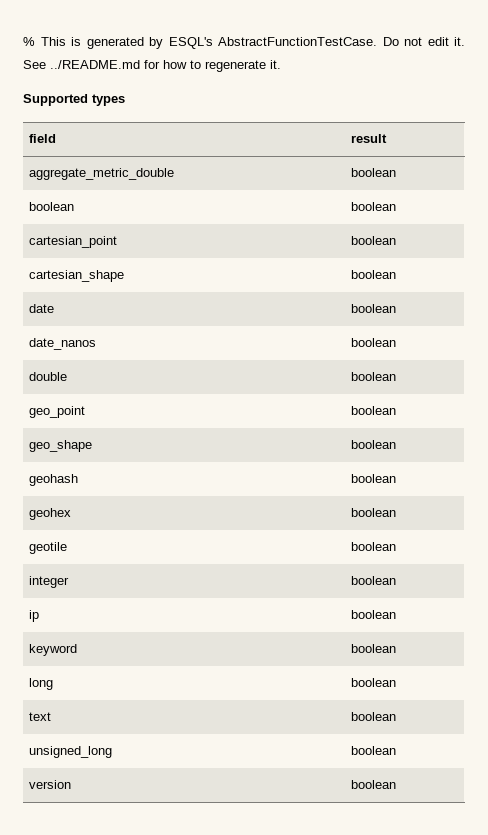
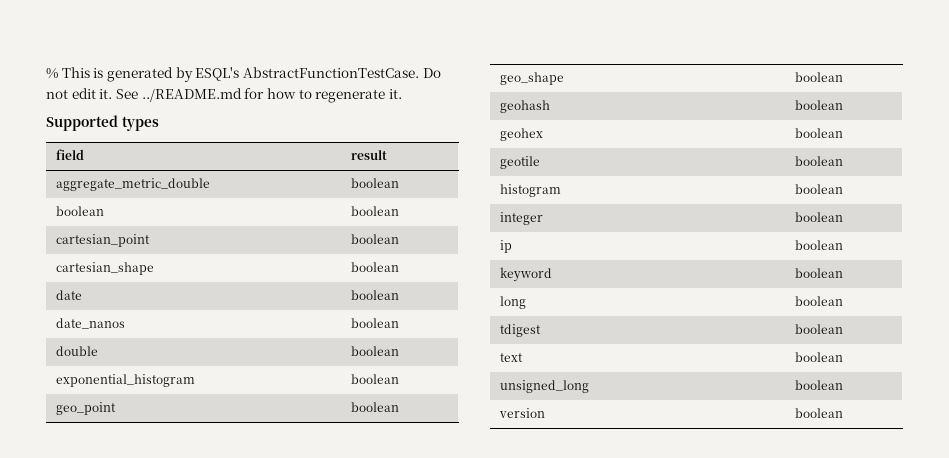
+ exponential_histogram | boolean
+ histogram | boolean
+ tdigest | boolean

